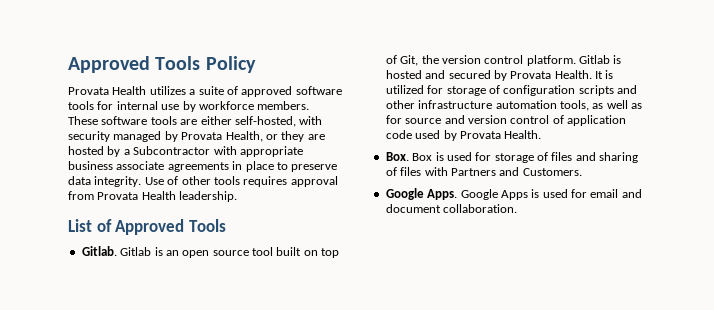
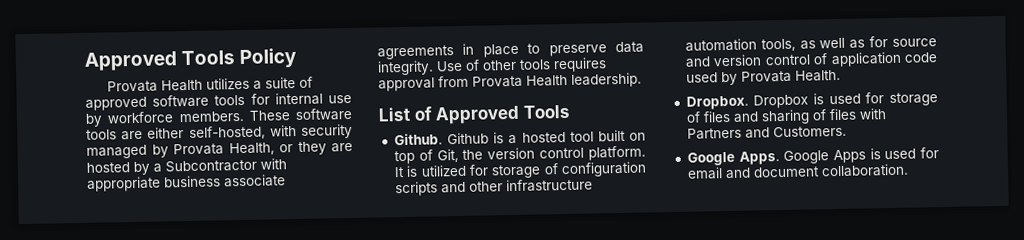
- Gitlab. Gitlab is an open source tool built on top of Git, the version control platform.
+ Github. Github is a hosted tool built on top of Git, the version control platform.
- Gitlab is hosted and secured by Provata Health.
- Box. Box is used for storage of files and sharing of files with Partners and Customers.
+ Dropbox. Dropbox is used for storage of files and sharing of files with Partners and Customers.

